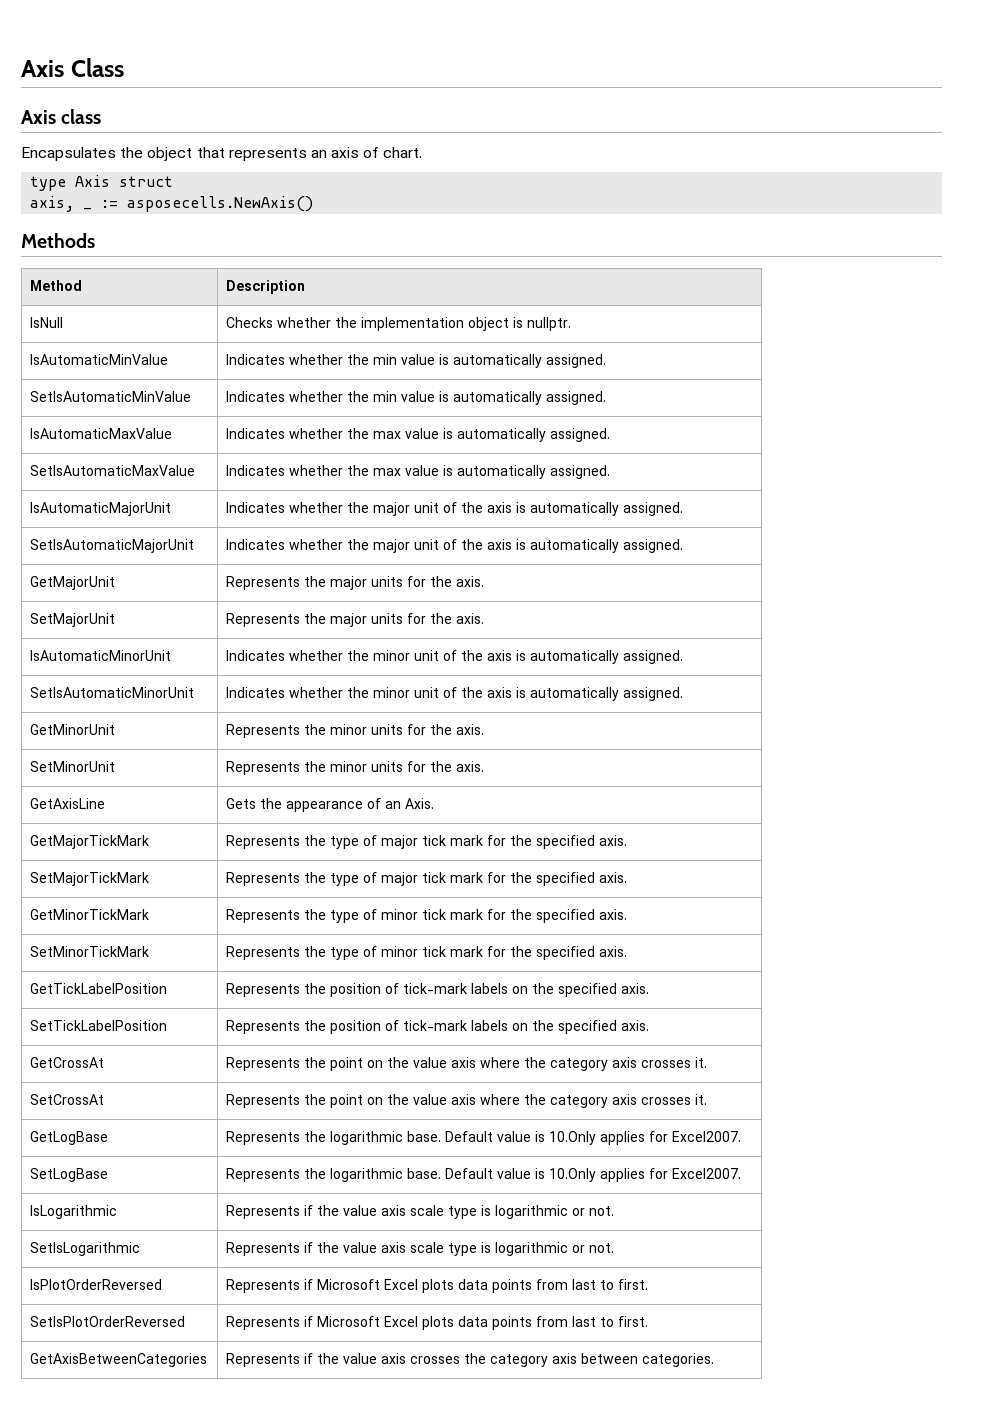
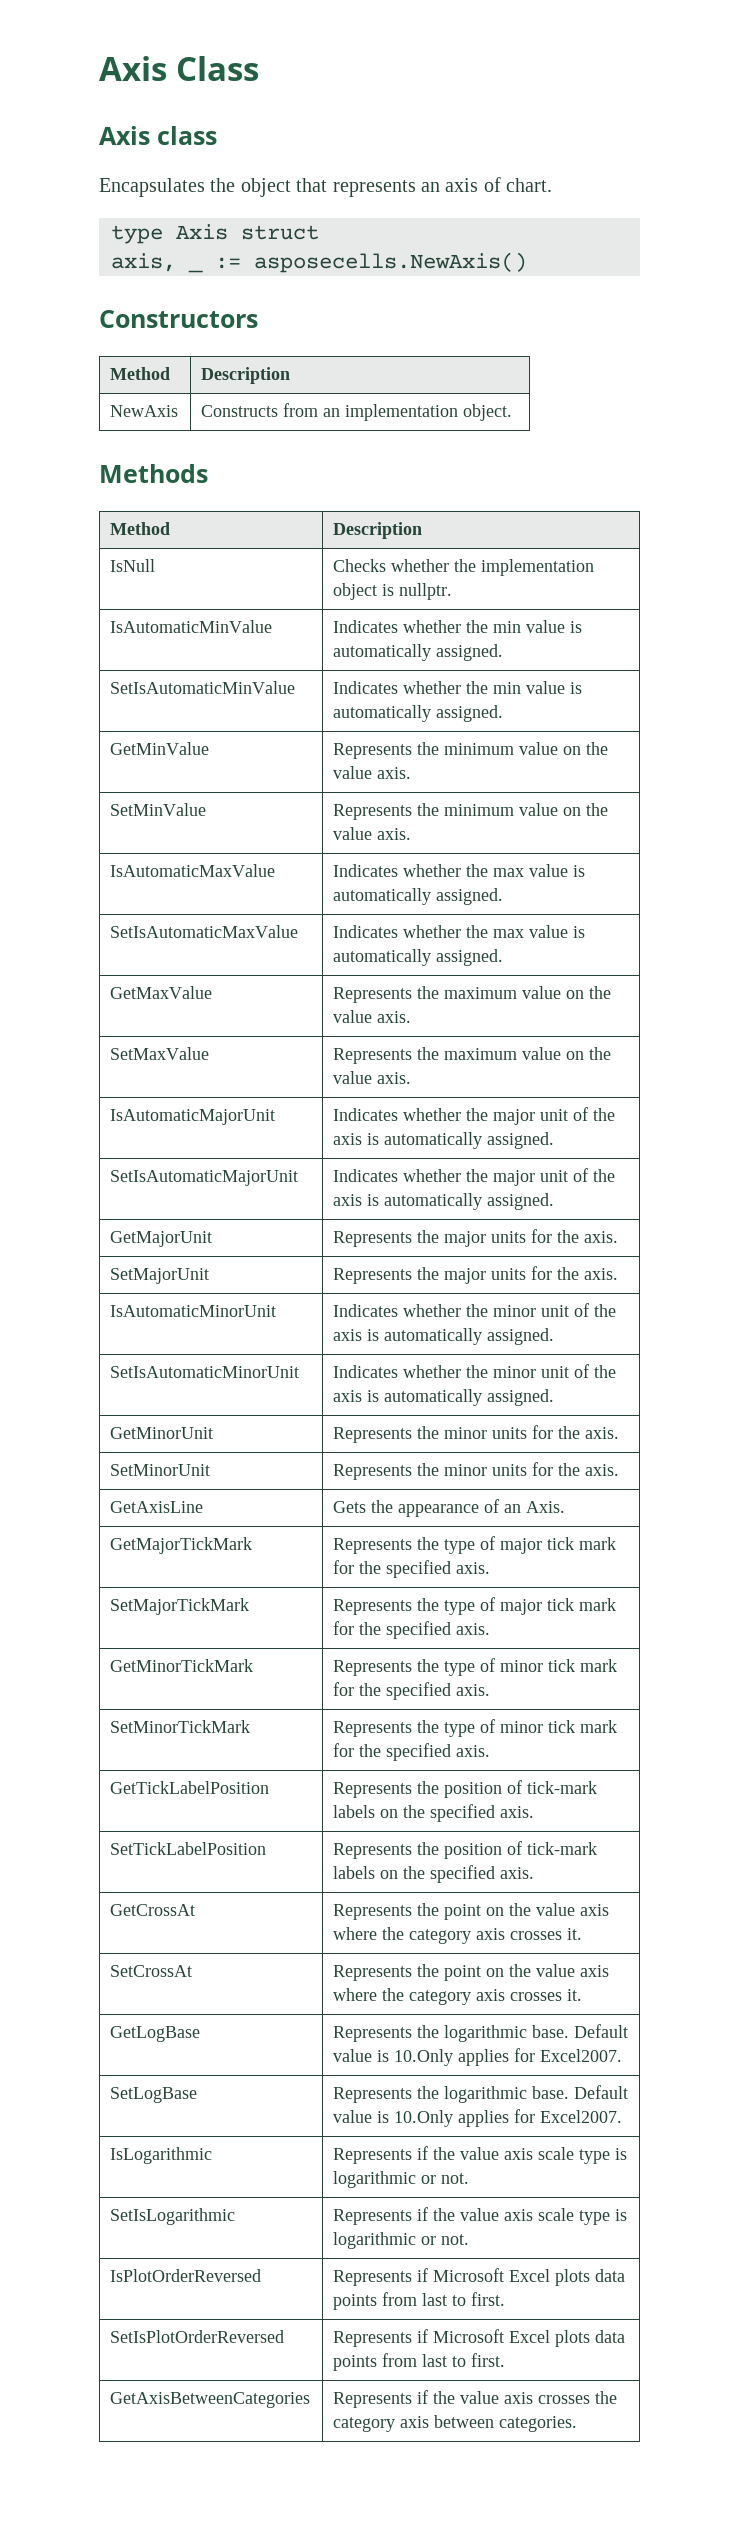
+ Constructors
+ Method | Description
+ NewAxis | Constructs from an implementation object.
+ GetMinValue | Represents the minimum value on the value axis.
+ SetMinValue | Represents the minimum value on the value axis.
+ GetMaxValue | Represents the maximum value on the value axis.
+ SetMaxValue | Represents the maximum value on the value axis.

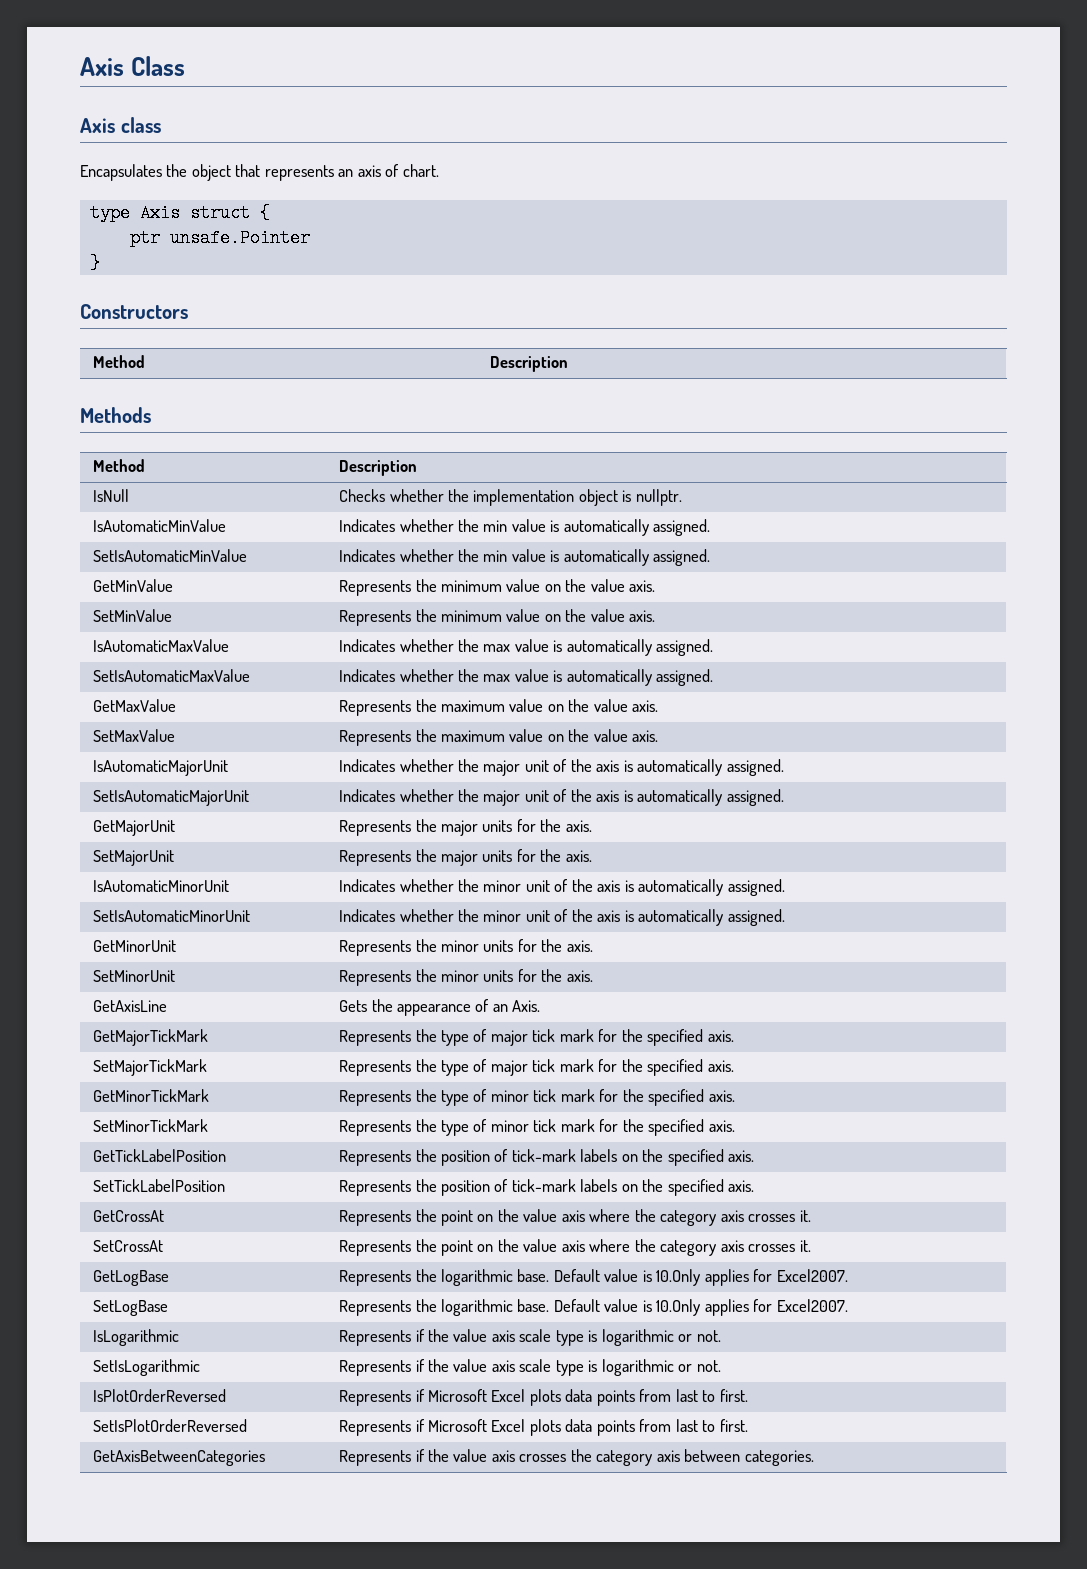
- type Axis struct
- axis, _ := asposecells.NewAxis()
+ type Axis struct {
+ ptr unsafe.Pointer
+ }
- NewAxis | Constructs from an implementation object.

